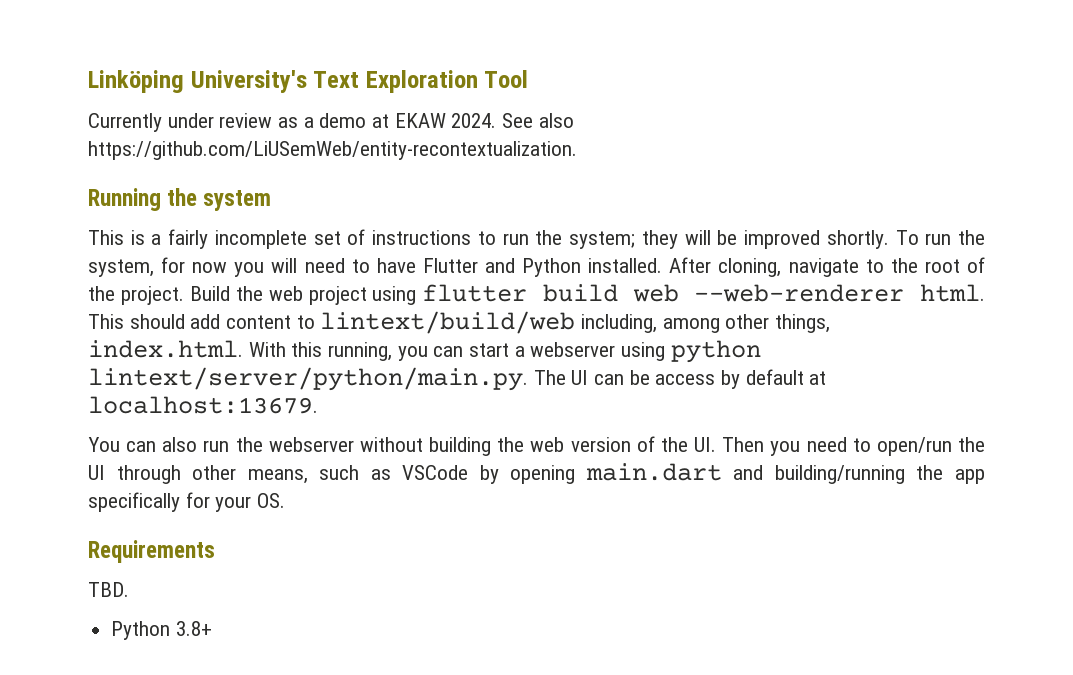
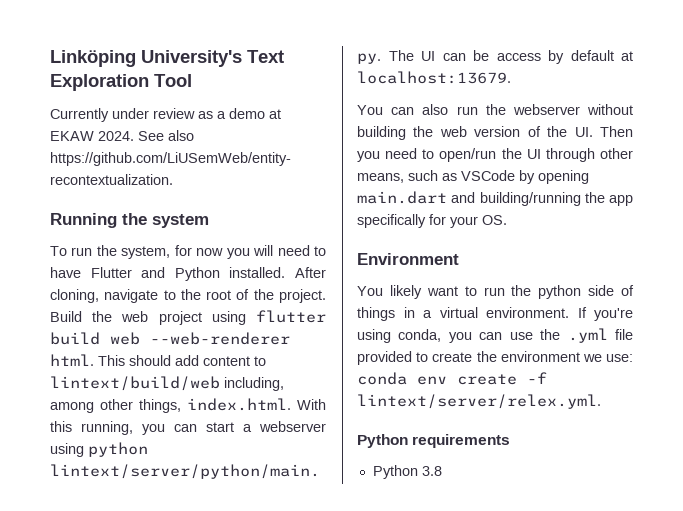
- This is a fairly incomplete set of instructions to run the system; they will be improved shortly.
- Requirements
- TBD.
- Python 3.8+
+ Environment
+ You likely want to run the python side of things in a virtual environment. If you're using conda, you can use the .yml file provided to create the environment we use: conda env create -f lintext/server/relex.yml.
+ Python requirements
+ Python 3.8

